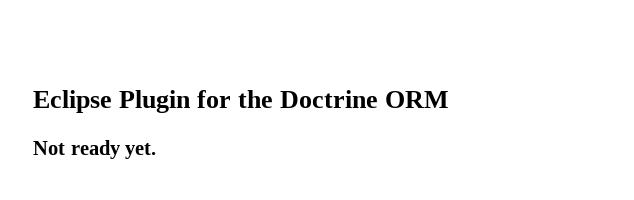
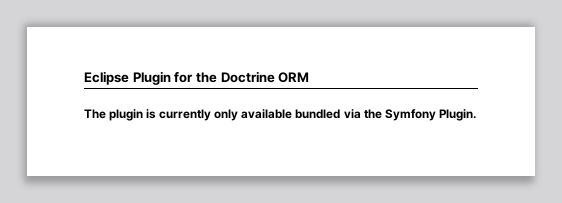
- Not ready yet.
+ The plugin is currently only available bundled via the Symfony Plugin.

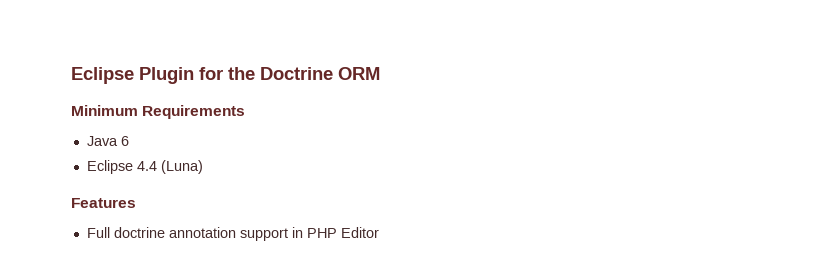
- The plugin is currently only available bundled via the Symfony Plugin.
+ Minimum Requirements
+ Java 6
+ Eclipse 4.4 (Luna)
+ Features
+ Full doctrine annotation support in PHP Editor

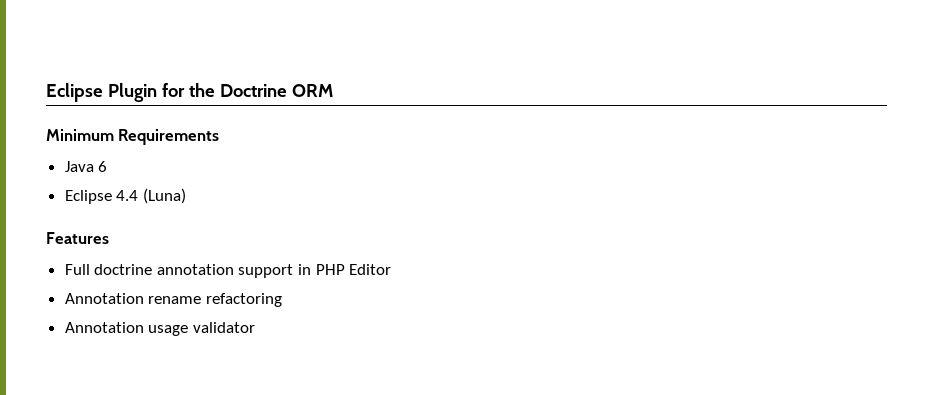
+ Annotation rename refactoring
+ Annotation usage validator

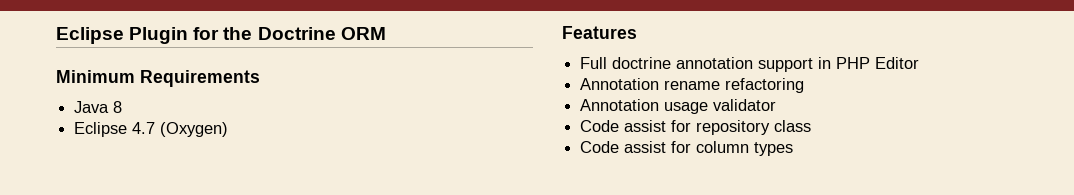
- Java 6
- Eclipse 4.4 (Luna)
+ Java 8
+ Eclipse 4.7 (Oxygen)
+ Code assist for repository class
+ Code assist for column types

